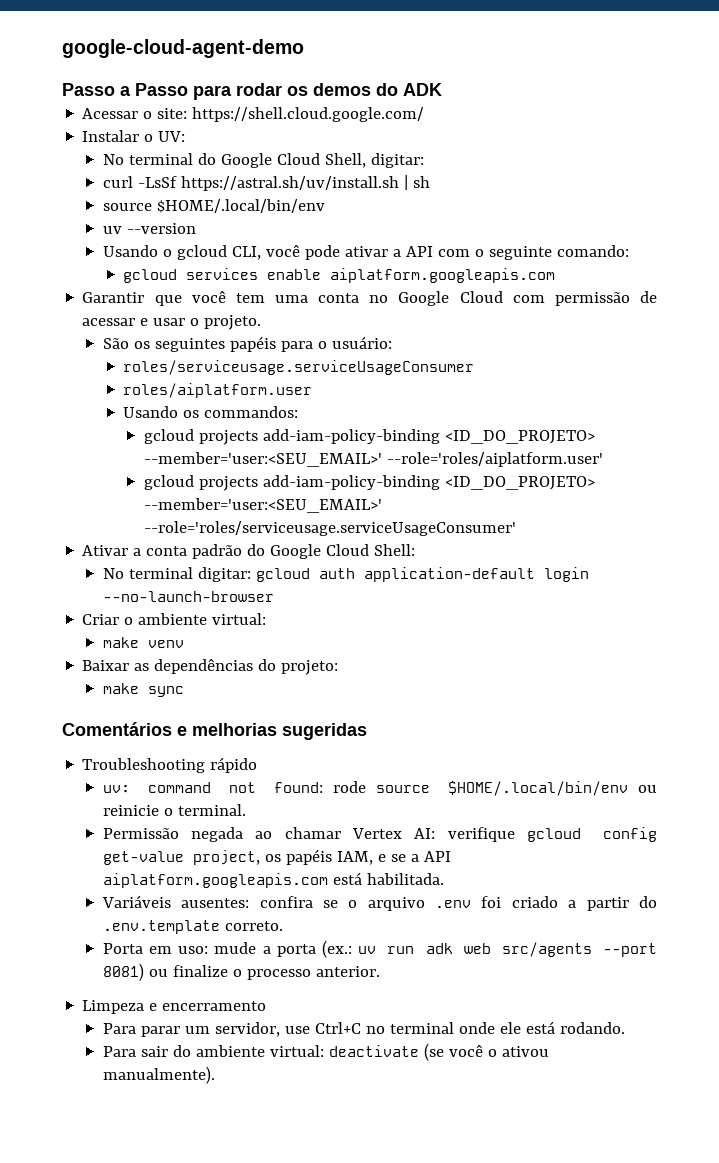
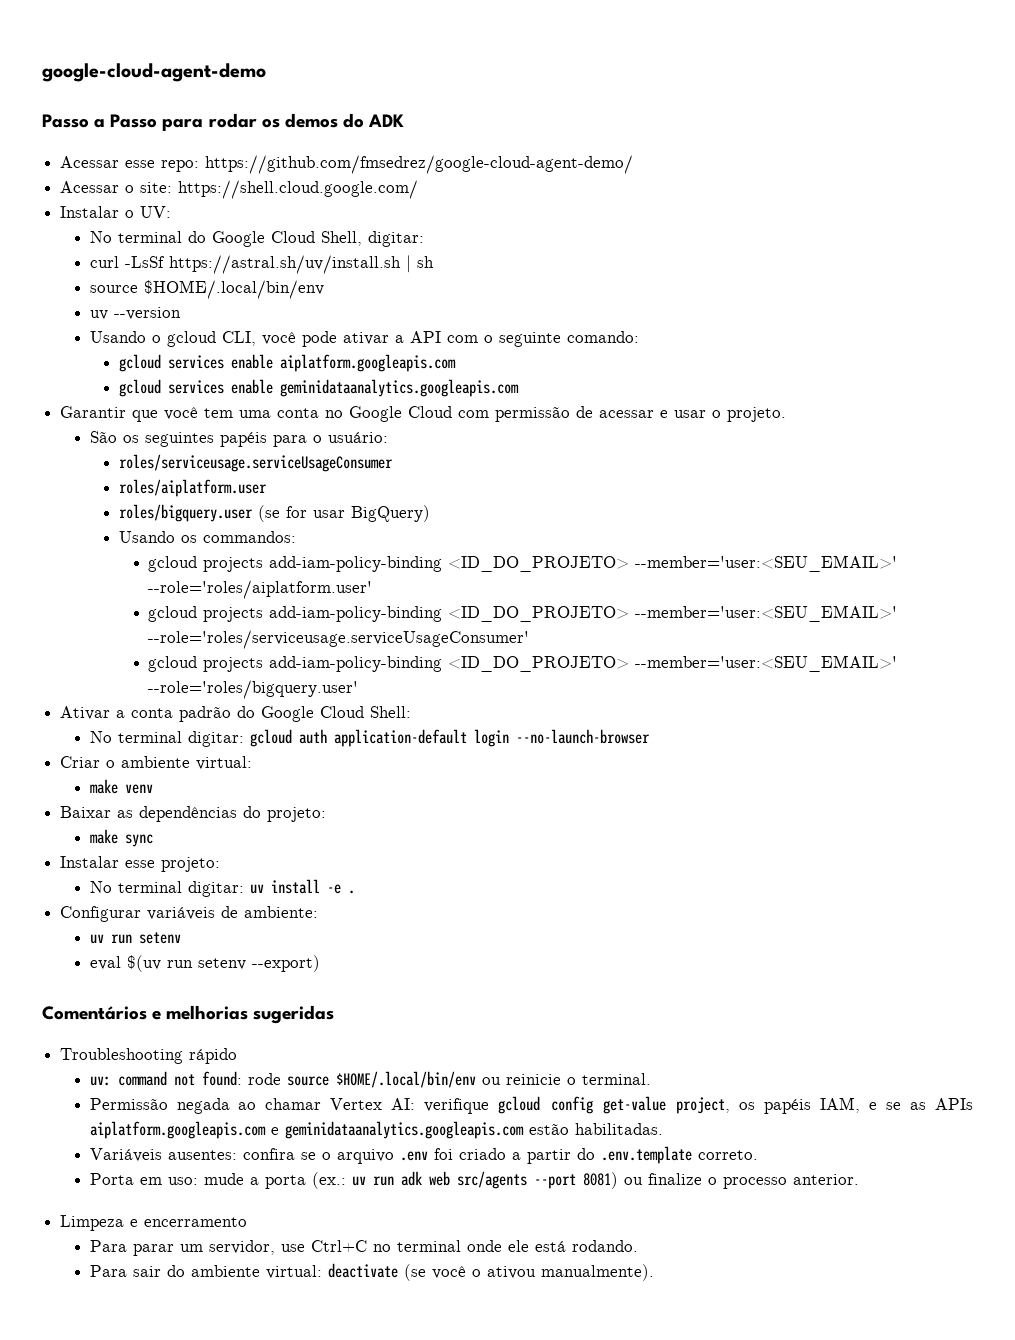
+ Acessar esse repo: https://github.com/fmsedrez/google-cloud-agent-demo/
+ gcloud services enable geminidataanalytics.googleapis.com
+ roles/bigquery.user (se for usar BigQuery)
+ gcloud projects add-iam-policy-binding <ID_DO_PROJETO> --member='user:<SEU_EMAIL>' --role='roles/bigquery.user'
+ Instalar esse projeto:
+ No terminal digitar: uv install -e .
+ Configurar variáveis de ambiente:
+ uv run setenv
+ eval $(uv run setenv --export)
- Permissão negada ao chamar Vertex AI: verifique gcloud config get-value project, os papéis IAM, e se a API aiplatform.googleapis.com está habilitada.
+ Permissão negada ao chamar Vertex AI: verifique gcloud config get-value project, os papéis IAM, e se as APIs aiplatform.googleapis.com e geminidataanalytics.googleapis.com estão habilitadas.

